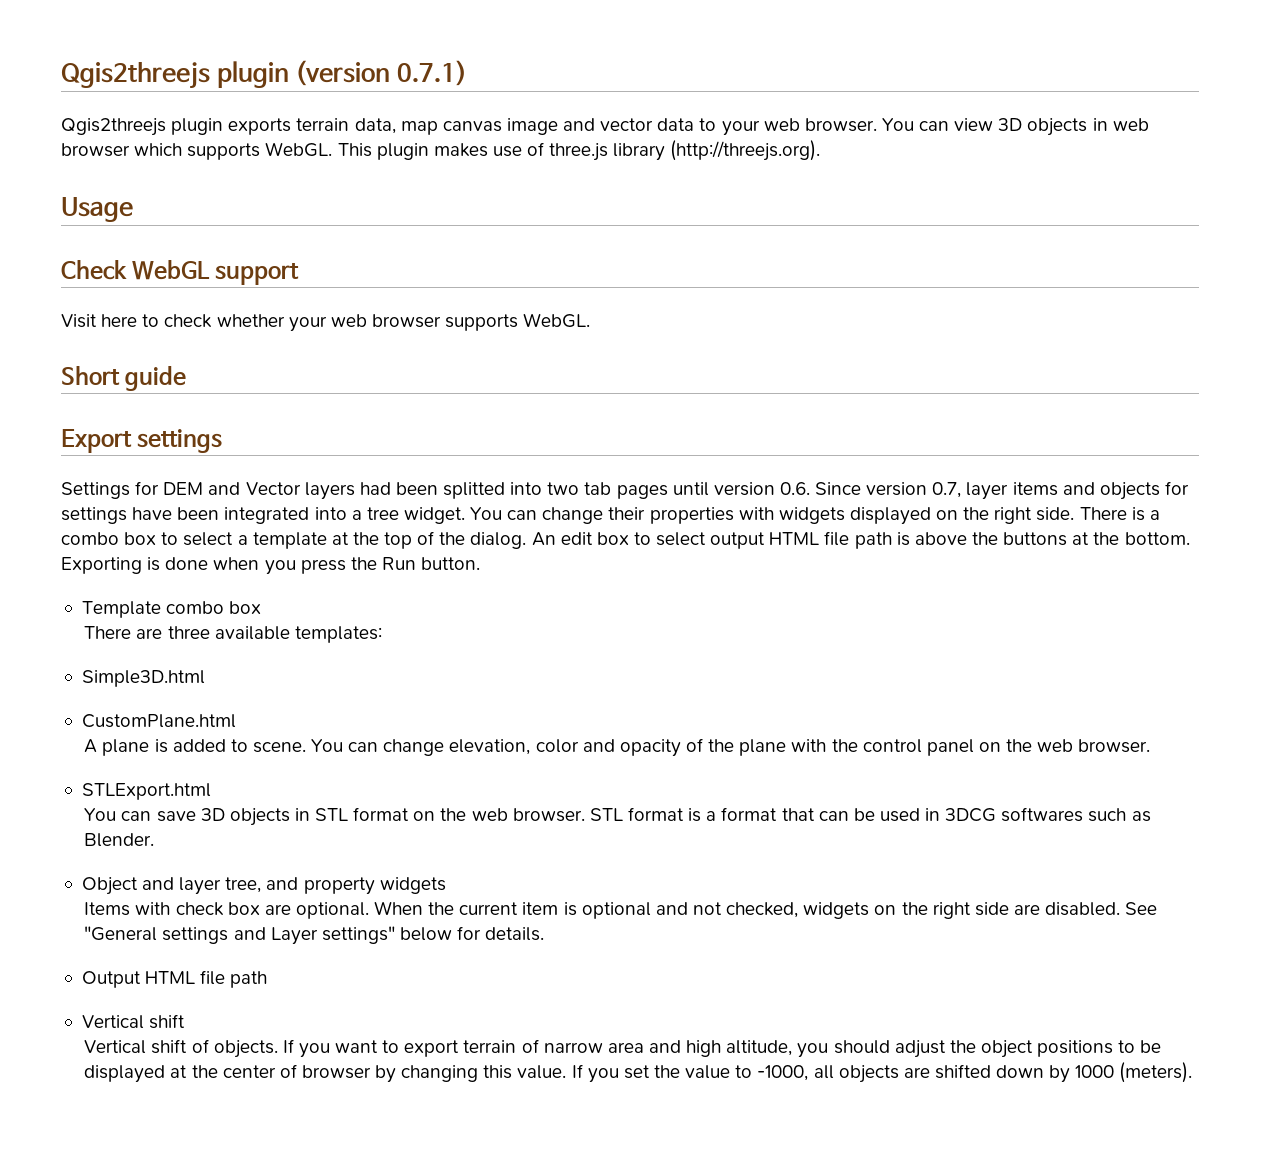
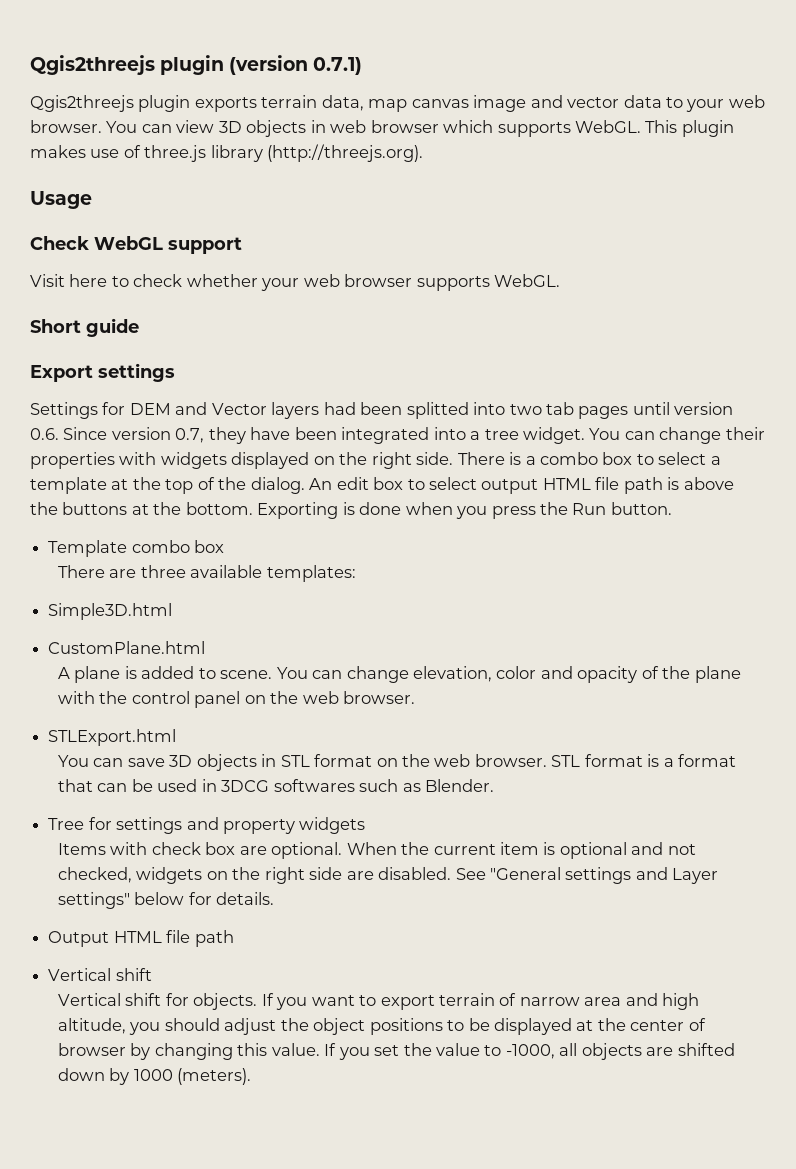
- Settings for DEM and Vector layers had been splitted into two tab pages until version 0.6. Since version 0.7, layer items and objects for settings have been integrated into a tree widget.
+ Settings for DEM and Vector layers had been splitted into two tab pages until version 0.6. Since version 0.7, they have been integrated into a tree widget.
- Object and layer tree, and property widgets
+ Tree for settings and property widgets
- Vertical shift of objects.
+ Vertical shift for objects.

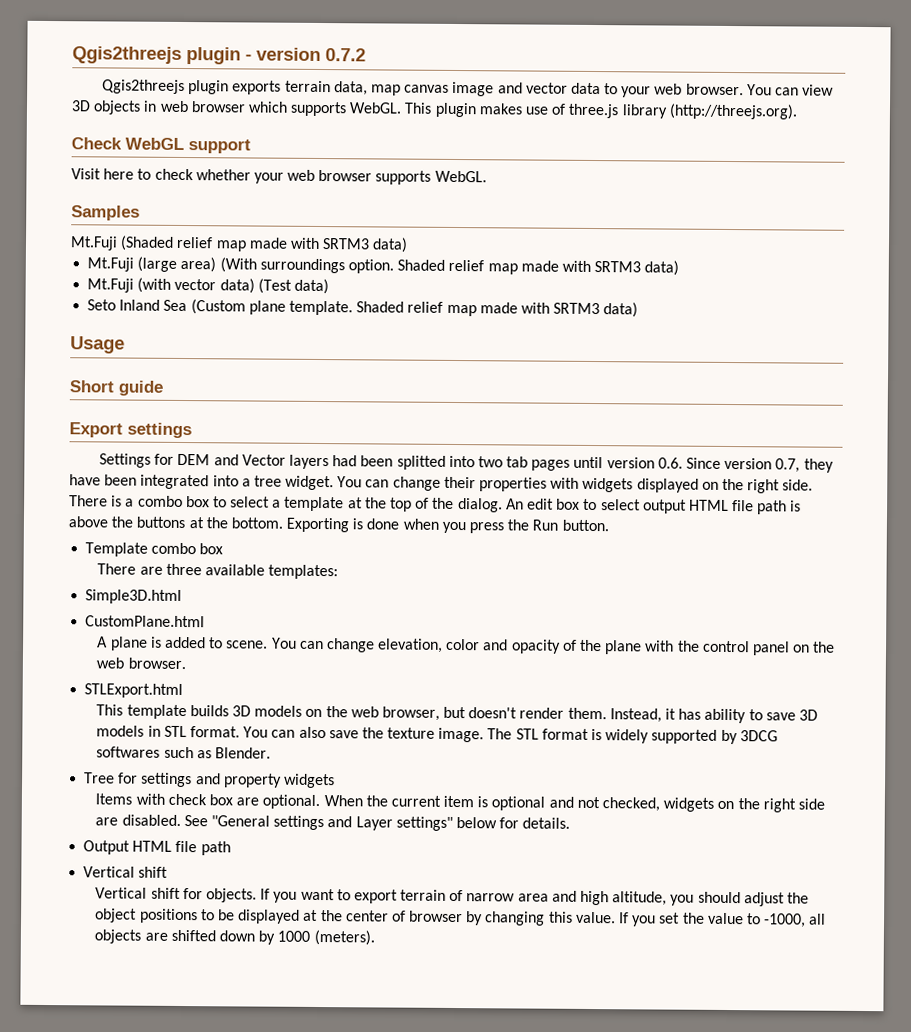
- Qgis2threejs plugin (version 0.7.1)
+ Qgis2threejs plugin - version 0.7.2
- Usage
+ Samples
+ Mt.Fuji (Shaded relief map made with SRTM3 data)
+ Mt.Fuji (large area) (With surroundings option. Shaded relief map made with SRTM3 data)
+ Mt.Fuji (with vector data) (Test data)
+ Seto Inland Sea (Custom plane template. Shaded relief map made with SRTM3 data)
+ Usage
- You can save 3D objects in STL format on the web browser. STL format is a format that can be used in 3DCG softwares such as Blender.
+ This template builds 3D models on the web browser, but doesn't render them. Instead, it has ability to save 3D models in STL format. You can also save the texture image. The STL format is widely supported by 3DCG softwares such as Blender.

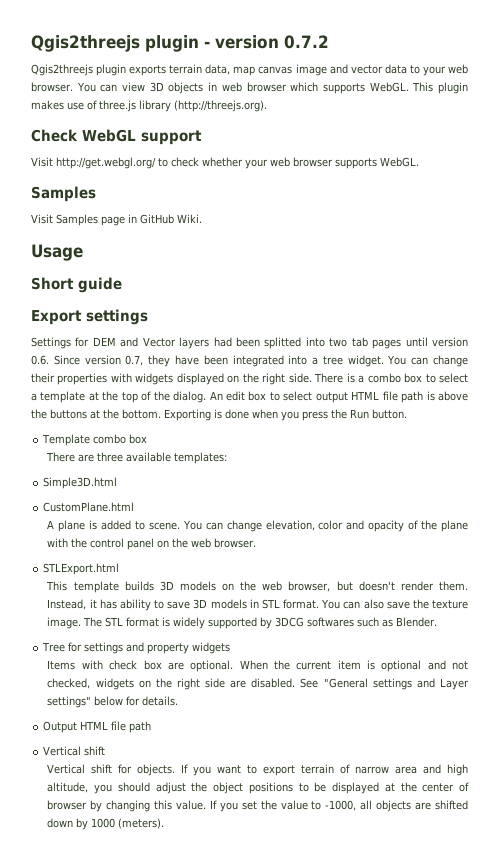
- Visit here to check whether your web browser supports WebGL.
+ Visit http://get.webgl.org/ to check whether your web browser supports WebGL.
- Mt.Fuji (Shaded relief map made with SRTM3 data)
- Mt.Fuji (large area) (With surroundings option. Shaded relief map made with SRTM3 data)
- Mt.Fuji (with vector data) (Test data)
- Seto Inland Sea (Custom plane template. Shaded relief map made with SRTM3 data)
+ Visit Samples page in GitHub Wiki.

